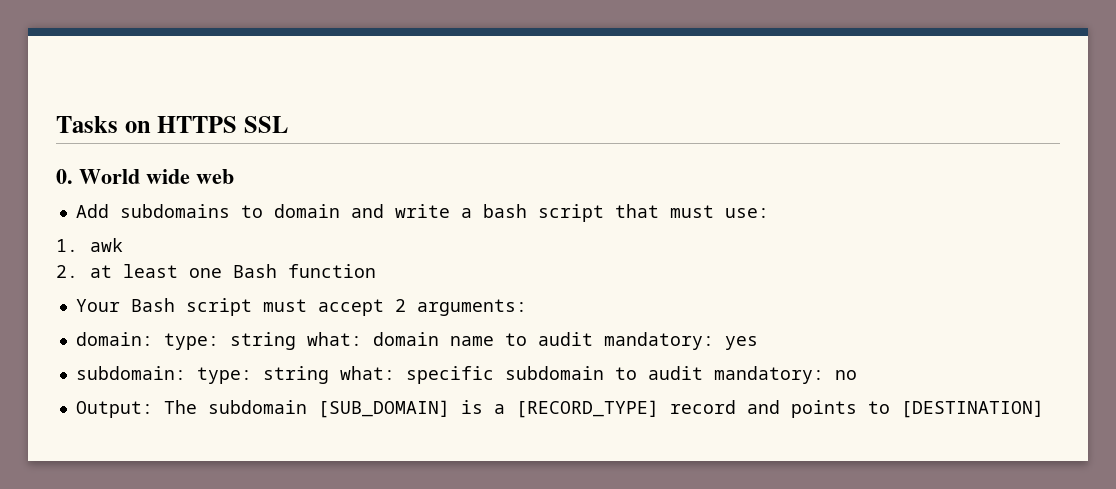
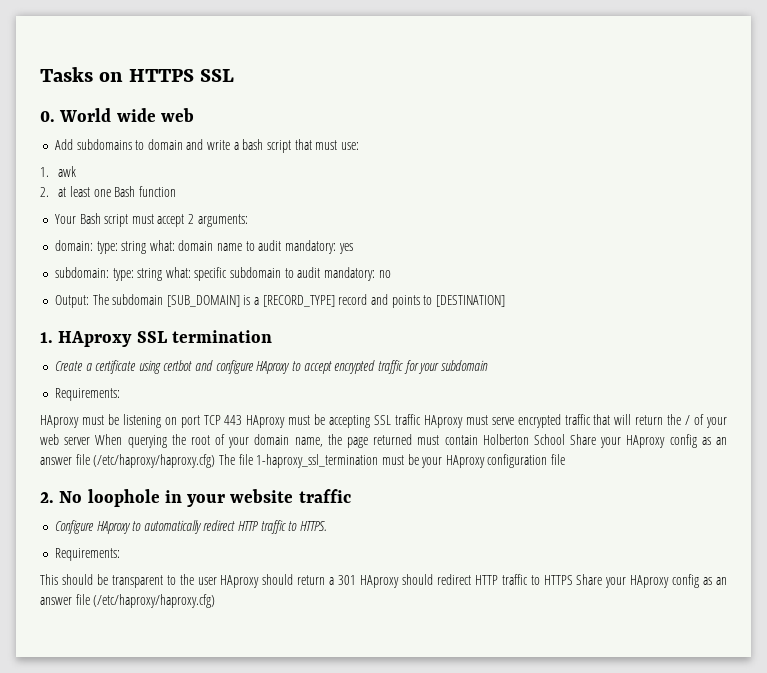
+ 1. HAproxy SSL termination
+ Create a certificate using certbot and configure HAproxy to accept encrypted traffic for your subdomain
+ Requirements:
+ HAproxy must be listening on port TCP 443 HAproxy must be accepting SSL traffic HAproxy must serve encrypted traffic that will return the / of your web server When querying the root of your domain name, the page returned must contain Holberton School Share your HAproxy config as an answer file (/etc/haproxy/haproxy.cfg) The file 1-haproxy_ssl_termination must be your HAproxy configuration file
+ 2. No loophole in your website traffic
+ Configure HAproxy to automatically redirect HTTP traffic to HTTPS.
+ Requirements:
+ This should be transparent to the user HAproxy should return a 301 HAproxy should redirect HTTP traffic to HTTPS Share your HAproxy config as an answer file (/etc/haproxy/haproxy.cfg)

